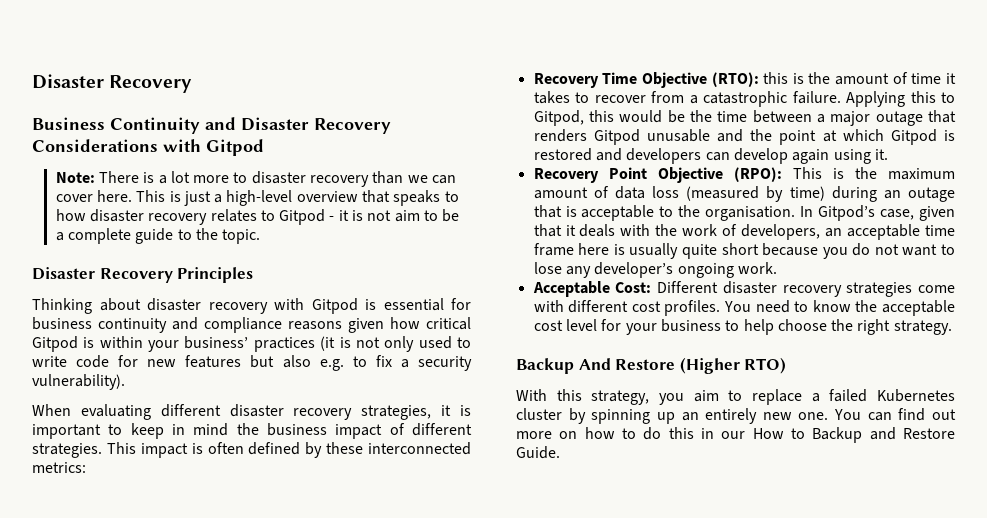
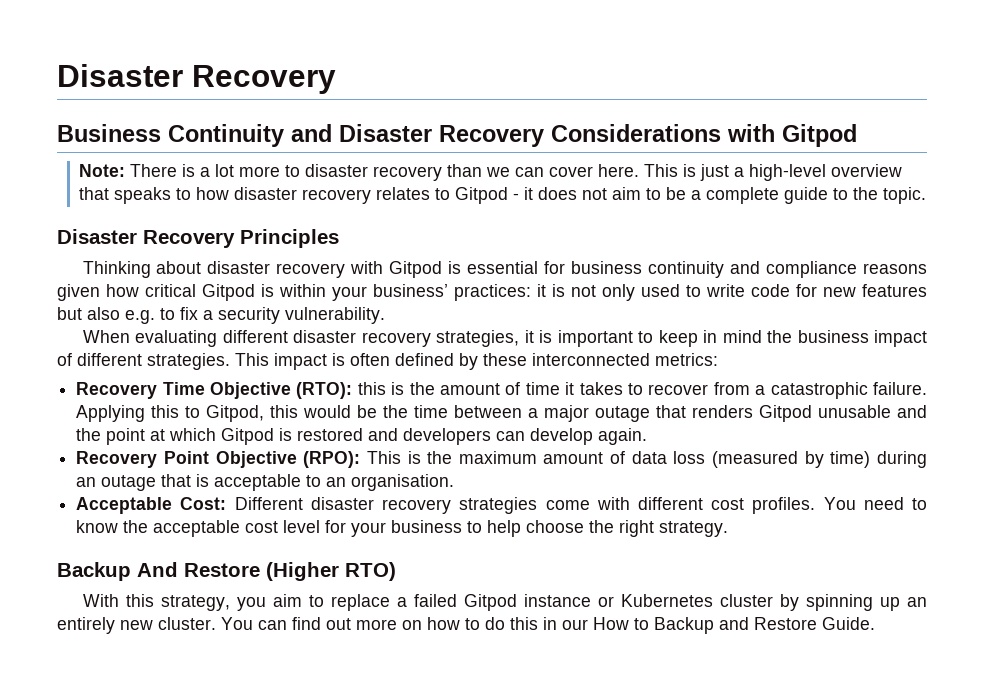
- This is just a high-level overview that speaks to how disaster recovery relates to Gitpod - it is not aim to be a complete guide to the topic.
+ This is just a high-level overview that speaks to how disaster recovery relates to Gitpod - it does not aim to be a complete guide to the topic.
- Thinking about disaster recovery with Gitpod is essential for business continuity and compliance reasons given how critical Gitpod is within your business’ practices (it is not only used to write code for new features but also e.g. to fix a security vulnerability).
+ Thinking about disaster recovery with Gitpod is essential for business continuity and compliance reasons given how critical Gitpod is within your business’ practices: it is not only used to write code for new features but also e.g. to fix a security vulnerability.
- Applying this to Gitpod, this would be the time between a major outage that renders Gitpod unusable and the point at which Gitpod is restored and developers can develop again using it.
+ Applying this to Gitpod, this would be the time between a major outage that renders Gitpod unusable and the point at which Gitpod is restored and developers can develop again.
- Recovery Point Objective (RPO): This is the maximum amount of data loss (measured by time) during an outage that is acceptable to the organisation. In Gitpod’s case, given that it deals with the work of developers, an acceptable time frame here is usually quite short because you do not want to lose any developer’s ongoing work.
+ Recovery Point Objective (RPO): This is the maximum amount of data loss (measured by time) during an outage that is acceptable to an organisation.
- With this strategy, you aim to replace a failed Kubernetes cluster by spinning up an entirely new one.
+ With this strategy, you aim to replace a failed Gitpod instance or Kubernetes cluster by spinning up an entirely new cluster.

